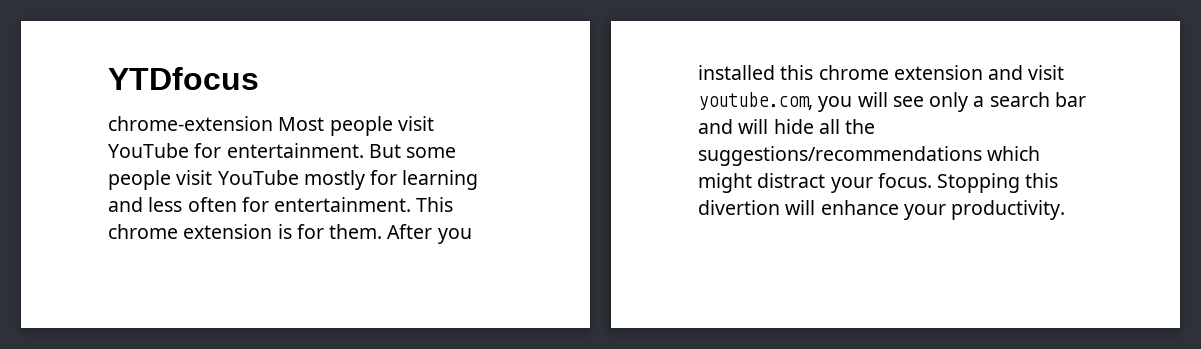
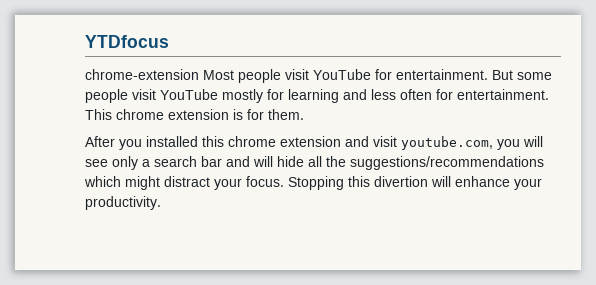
- This chrome extension is for them. After you installed this chrome extension and visit youtube.com, you will see only a search bar and will hide all the suggestions/recommendations which might distract your focus.
+ This chrome extension is for them.
+ After you installed this chrome extension and visit youtube.com, you will see only a search bar and will hide all the suggestions/recommendations which might distract your focus.

